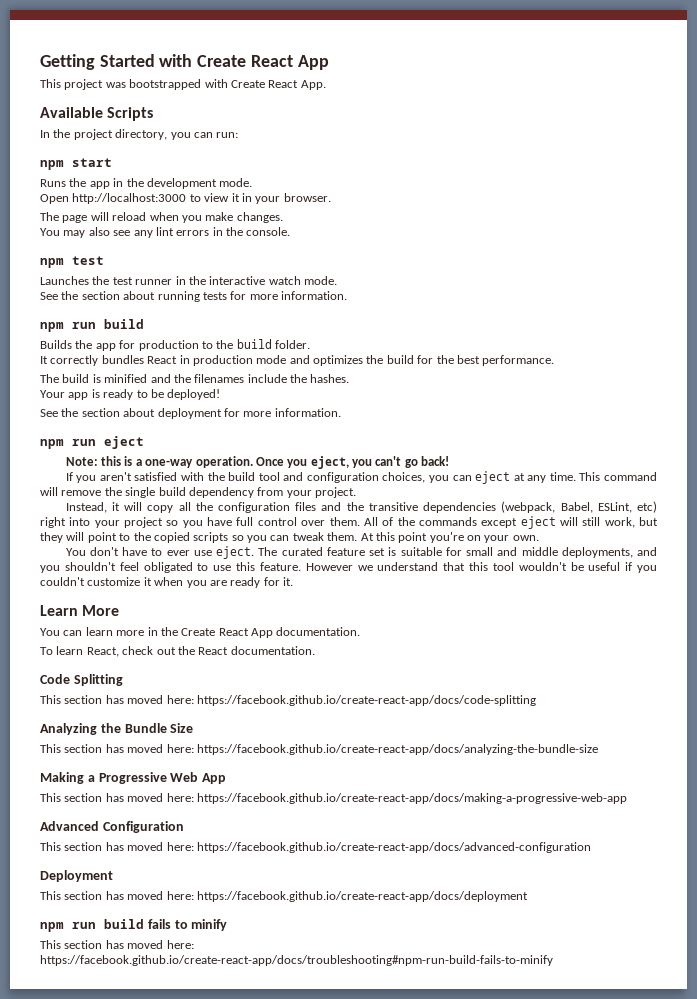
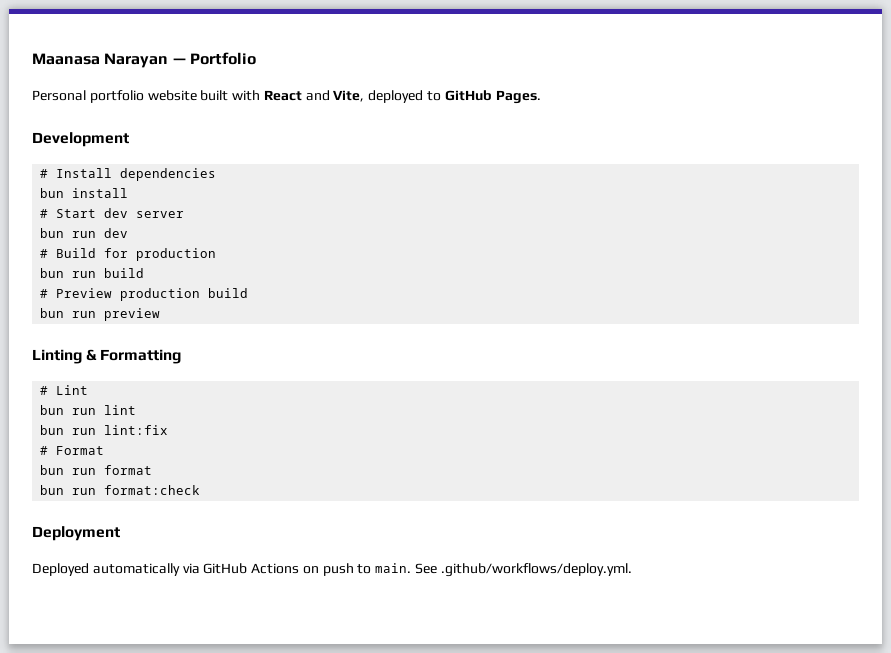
- Getting Started with Create React App
- This project was bootstrapped with Create React App.
- Available Scripts
- In the project directory, you can run:
- npm start
- Runs the app in the development mode.
- Open http://localhost:3000 to view it in your browser.
- The page will reload when you make changes.
- You may also see any lint errors in the console.
- npm test
- Launches the test runner in the interactive watch mode.
- See the section about running tests for more information.
- npm run build
- Builds the app for production to the build folder.
- It correctly bundles React in production mode and optimizes the build for the best performance.
- The build is minified and the filenames include the hashes.
- Your app is ready to be deployed!
- See the section about deployment for more information.
- npm run eject
- Note: this is a one-way operation. Once you eject, you can't go back!
- If you aren't satisfied with the build tool and configuration choices, you can eject at any time. This command will remove the single build dependency from your project.
- Instead, it will copy all the configuration files and the transitive dependencies (webpack, Babel, ESLint, etc) right into your project so you have full control over them. All of the commands except eject will still work, but they will point to the copied scripts so you can tweak them. At this point you're on your own.
- You don't have to ever use eject. The curated feature set is suitable for small and middle deployments, and you shouldn't feel obligated to use this feature. However we understand that this tool wouldn't be useful if you couldn't customize it when you are ready for it.
- Learn More
- You can learn more in the Create React App documentation.
- To learn React, check out the React documentation.
- Code Splitting
- This section has moved here: https://facebook.github.io/create-react-app/docs/code-splitting
- Analyzing the Bundle Size
- This section has moved here: https://facebook.github.io/create-react-app/docs/analyzing-the-bundle-size
- Making a Progressive Web App
- This section has moved here: https://facebook.github.io/create-react-app/docs/making-a-progressive-web-app
- Advanced Configuration
- This section has moved here: https://facebook.github.io/create-react-app/docs/advanced-configuration
+ Maanasa Narayan — Portfolio
+ Personal portfolio website built with React and Vite, deployed to GitHub Pages.
+ Development
+ # Install dependencies
+ bun install
+ # Start dev server
+ bun run dev
+ # Build for production
+ bun run build
+ # Preview production build
+ bun run preview
+ Linting & Formatting
+ # Lint
+ bun run lint
+ bun run lint:fix
+ # Format
+ bun run format
+ bun run format:check
  Deployment
- This section has moved here: https://facebook.github.io/create-react-app/docs/deployment
- npm run build fails to minify
- This section has moved here: https://facebook.github.io/create-react-app/docs/troubleshooting#npm-run-build-fails-to-minify
+ Deployed automatically via GitHub Actions on push to main. See .github/workflows/deploy.yml.

